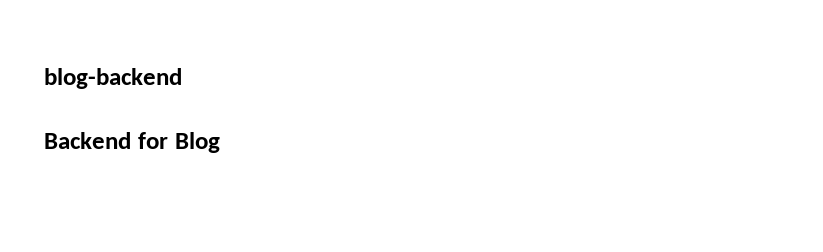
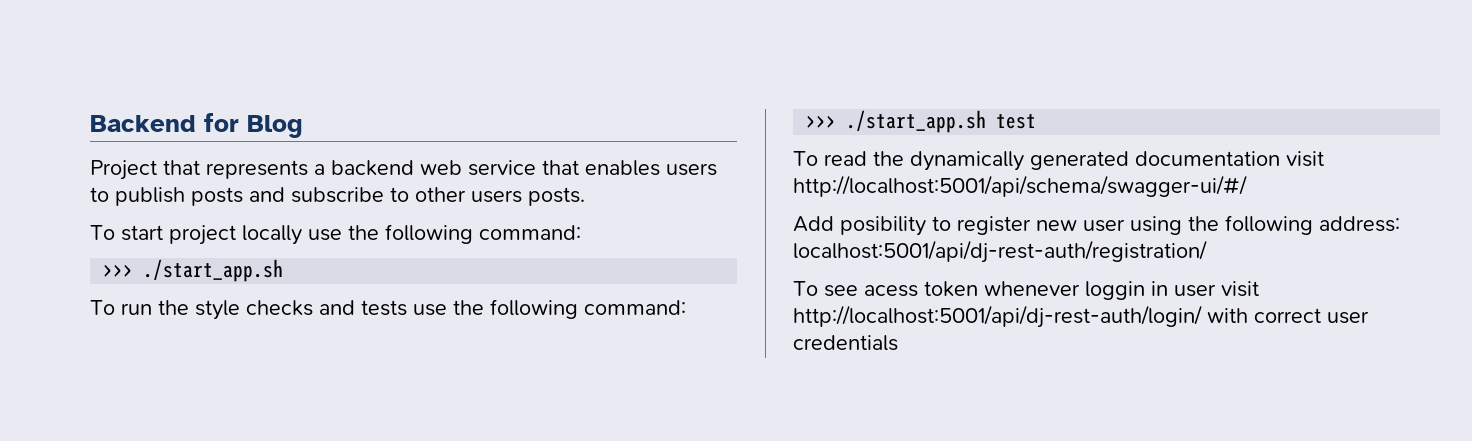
- blog-backend
+ Project that represents a backend web service that enables users to publish posts and subscribe to other users posts.
+ To start project locally use the following command:
+ >>> ./start_app.sh
+ To run the style checks and tests use the following command:
+ >>> ./start_app.sh test
+ To read the dynamically generated documentation visit http://localhost:5001/api/schema/swagger-ui/#/
+ Add posibility to register new user using the following address: localhost:5001/api/dj-rest-auth/registration/
+ To see acess token whenever loggin in user visit http://localhost:5001/api/dj-rest-auth/login/ with correct user credentials

